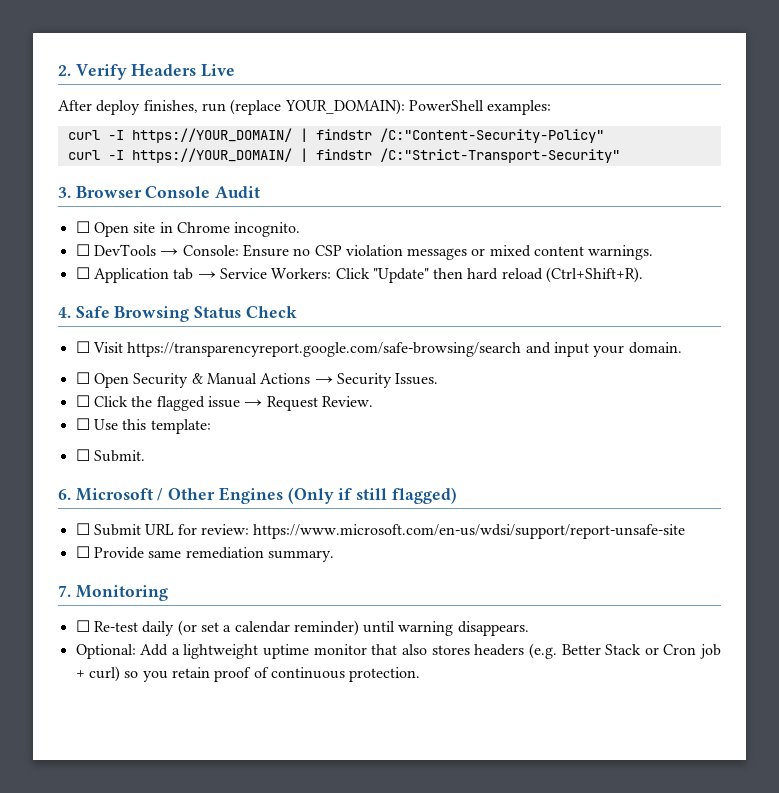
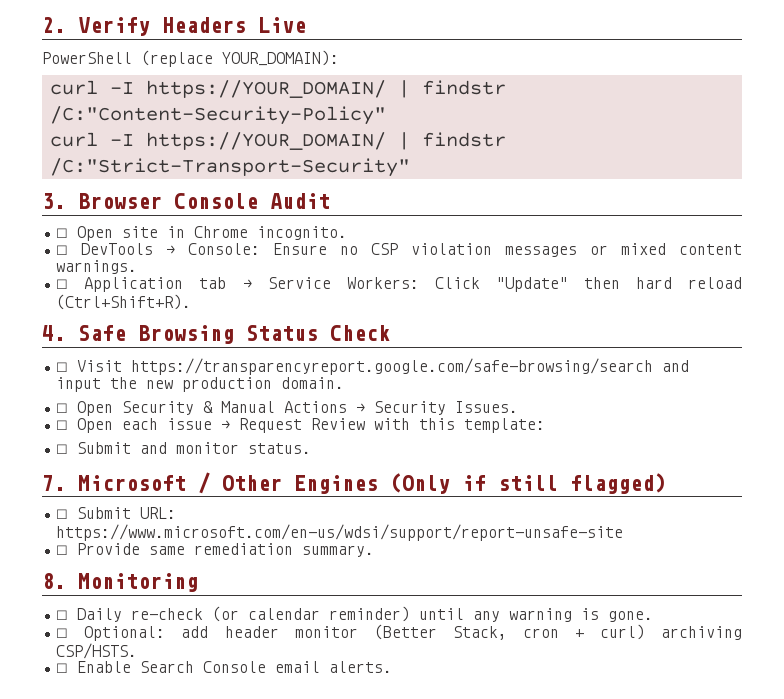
- After deploy finishes, run (replace YOUR_DOMAIN): PowerShell examples:
+ PowerShell (replace YOUR_DOMAIN):
- ☐ Visit https://transparencyreport.google.com/safe-browsing/search and input your domain.
+ ☐ Visit https://transparencyreport.google.com/safe-browsing/search and input the new production domain.
- ☐ Click the flagged issue → Request Review.
- ☐ Use this template:
- ☐ Submit.
- 6. Microsoft / Other Engines (Only if still flagged)
+ ☐ Open each issue → Request Review with this template:
+ ☐ Submit and monitor status.
+ 7. Microsoft / Other Engines (Only if still flagged)
- ☐ Submit URL for review: https://www.microsoft.com/en-us/wdsi/support/report-unsafe-site
+ ☐ Submit URL: https://www.microsoft.com/en-us/wdsi/support/report-unsafe-site
- 7. Monitoring
+ 8. Monitoring
- ☐ Re-test daily (or set a calendar reminder) until warning disappears.
- Optional: Add a lightweight uptime monitor that also stores headers (e.g. Better Stack or Cron job + curl) so you retain proof of continuous protection.
+ ☐ Daily re-check (or calendar reminder) until any warning is gone.
+ ☐ Optional: add header monitor (Better Stack, cron + curl) archiving CSP/HSTS.
+ ☐ Enable Search Console email alerts.

